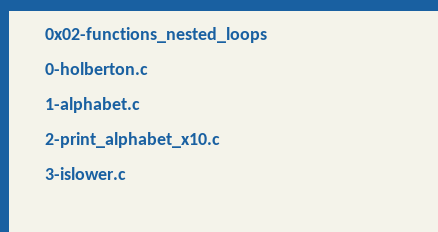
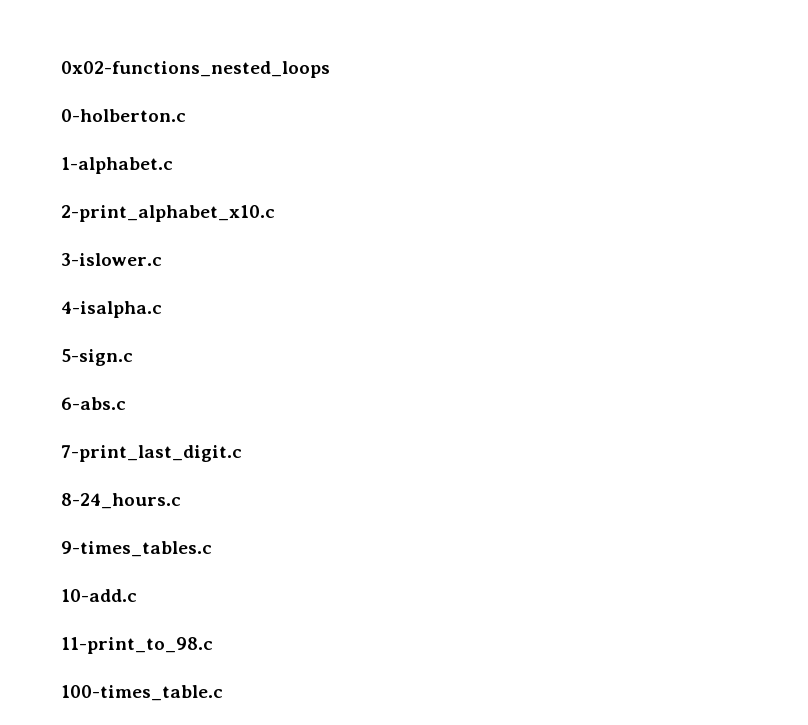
+ 4-isalpha.c
+ 5-sign.c
+ 6-abs.c
+ 7-print_last_digit.c
+ 8-24_hours.c
+ 9-times_tables.c
+ 10-add.c
+ 11-print_to_98.c
+ 100-times_table.c

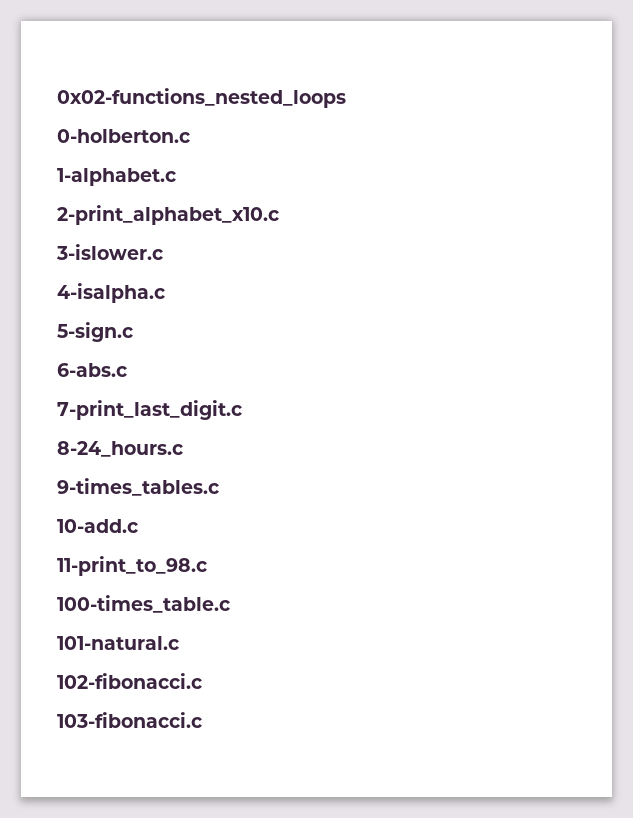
+ 101-natural.c
+ 102-fibonacci.c
+ 103-fibonacci.c

